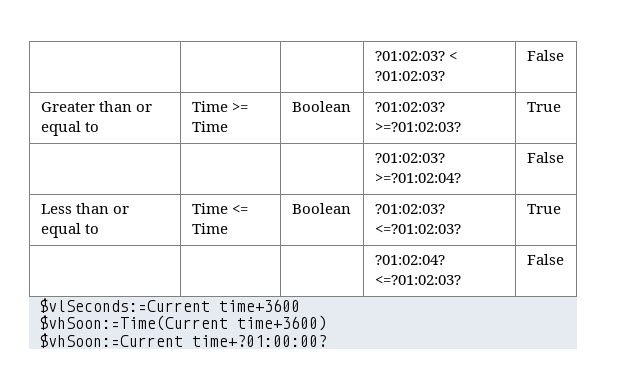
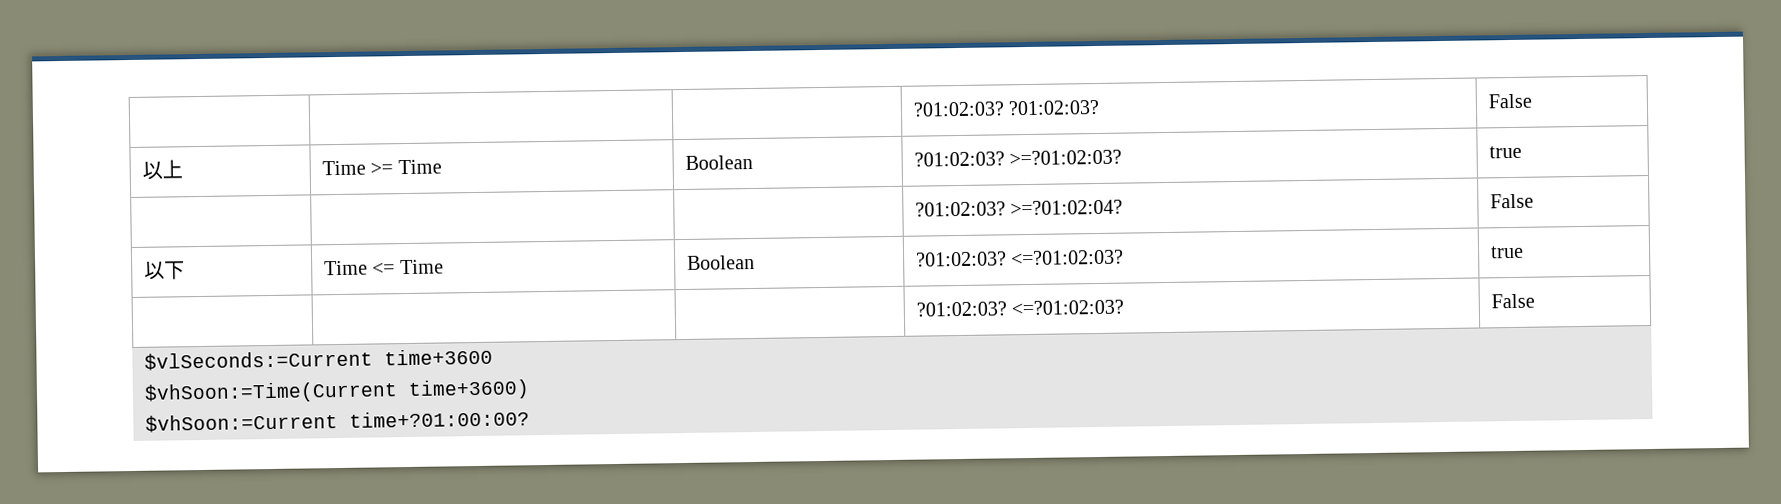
- | | | ?01:02:03? < ?01:02:03? | False
+ | | | ?01:02:03? ?01:02:03? | False
- Greater than or equal to | Time >= Time | Boolean | ?01:02:03? >=?01:02:03? | True
+ 以上 | Time >= Time | Boolean | ?01:02:03? >=?01:02:03? | true
- Less than or equal to | Time <= Time | Boolean | ?01:02:03? <=?01:02:03? | True
- | | | ?01:02:04? <=?01:02:03? | False
+ 以下 | Time <= Time | Boolean | ?01:02:03? <=?01:02:03? | true
+ | | | ?01:02:03? <=?01:02:03? | False

